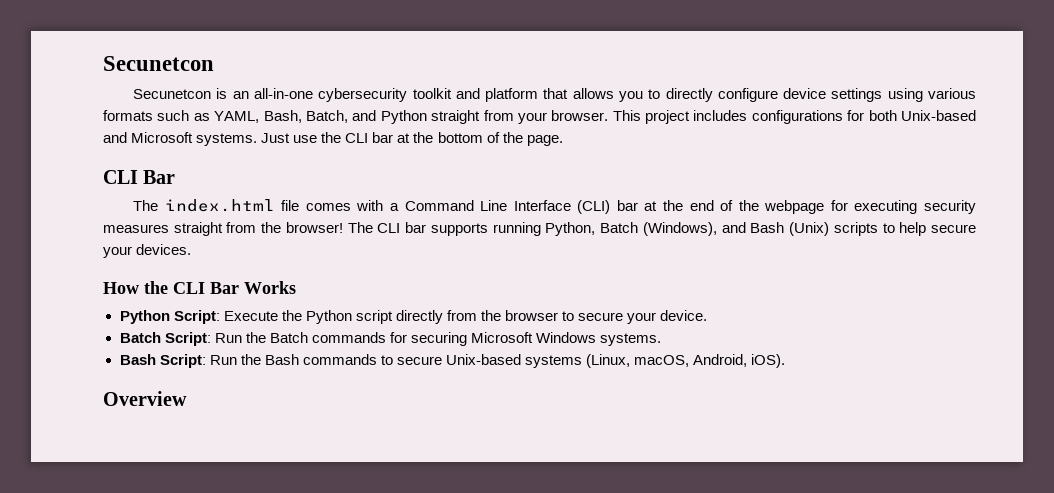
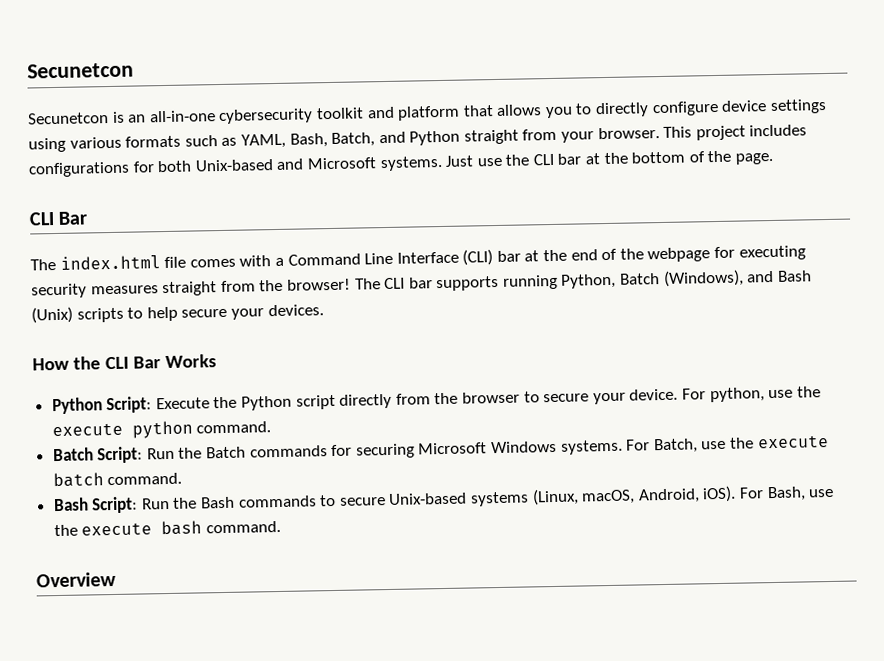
+ For python, use the execute python command.
+ For Batch, use the execute batch command.
+ For Bash, use the execute bash command.

